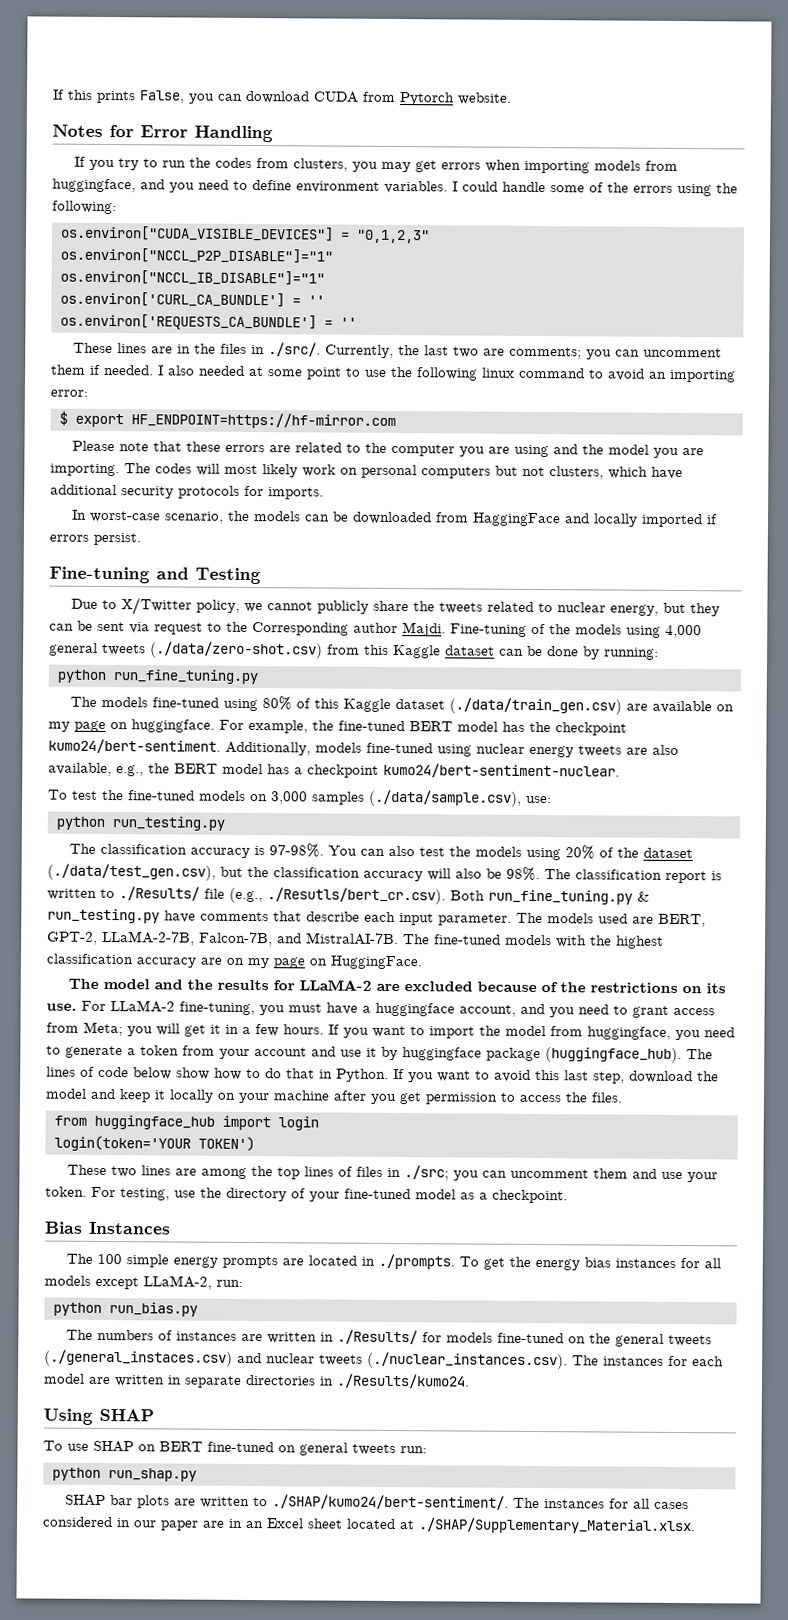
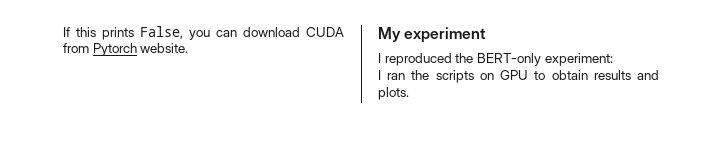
- Notes for Error Handling
- If you try to run the codes from clusters, you may get errors when importing models from huggingface, and you need to define environment variables. I could handle some of the errors using the following:
- os.environ["CUDA_VISIBLE_DEVICES"] = "0,1,2,3"
- os.environ["NCCL_P2P_DISABLE"]="1"
- os.environ["NCCL_IB_DISABLE"]="1"
- os.environ['CURL_CA_BUNDLE'] = ''
- os.environ['REQUESTS_CA_BUNDLE'] = ''
- These lines are in the files in ./src/. Currently, the last two are comments; you can uncomment them if needed. I also needed at some point to use the following linux command to avoid an importing error:
- $ export HF_ENDPOINT=https://hf-mirror.com
- Please note that these errors are related to the computer you are using and the model you are importing. The codes will most likely work on personal computers but not clusters, which have additional security protocols for imports.
- In worst-case scenario, the models can be downloaded from HaggingFace and locally imported if errors persist.
- Fine-tuning and Testing
- Due to X/Twitter policy, we cannot publicly share the tweets related to nuclear energy, but they can be sent via request to the Corresponding author Majdi. Fine-tuning of the models using 4,000 general tweets (./data/zero-shot.csv) from this Kaggle dataset can be done by running:
- python run_fine_tuning.py
- The models fine-tuned using 80% of this Kaggle dataset (./data/train_gen.csv) are available on my page on huggingface. For example, the fine-tuned BERT model has the checkpoint kumo24/bert-sentiment. Additionally, models fine-tuned using nuclear energy tweets are also available, e.g., the BERT model has a checkpoint kumo24/bert-sentiment-nuclear.
- To test the fine-tuned models on 3,000 samples (./data/sample.csv), use:
- python run_testing.py
- The classification accuracy is 97-98%. You can also test the models using 20% of the dataset (./data/test_gen.csv), but the classification accuracy will also be 98%. The classification report is written to ./Results/ file (e.g., ./Resutls/bert_cr.csv). Both run_fine_tuning.py & run_testing.py have comments that describe each input parameter. The models used are BERT, GPT-2, LLaMA-2-7B, Falcon-7B, and MistralAI-7B. The fine-tuned models with the highest classification accuracy are on my page on HuggingFace.
- The model and the results for LLaMA-2 are excluded because of the restrictions on its use. For LLaMA-2 fine-tuning, you must have a huggingface account, and you need to grant access from Meta; you will get it in a few hours. If you want to import the model from huggingface, you need to generate a token from your account and use it by huggingface package (huggingface_hub). The lines of code below show how to do that in Python. If you want to avoid this last step, download the model and keep it locally on your machine after you get permission to access the files.
- from huggingface_hub import login
- login(token='YOUR TOKEN')
- These two lines are among the top lines of files in ./src; you can uncomment them and use your token. For testing, use the directory of your fine-tuned model as a checkpoint.
- Bias Instances
- The 100 simple energy prompts are located in ./prompts. To get the energy bias instances for all models except LLaMA-2, run:
- python run_bias.py
- The numbers of instances are written in ./Results/ for models fine-tuned on the general tweets (./general_instaces.csv) and nuclear tweets (./nuclear_instances.csv). The instances for each model are written in separate directories in ./Results/kumo24.
- Using SHAP
- To use SHAP on BERT fine-tuned on general tweets run:
- python run_shap.py
- SHAP bar plots are written to ./SHAP/kumo24/bert-sentiment/. The instances for all cases considered in our paper are in an Excel sheet located at ./SHAP/Supplementary_Material.xlsx.
+ My experiment
+ I reproduced the BERT-only experiment:
+ I ran the scripts on GPU to obtain results and plots.

